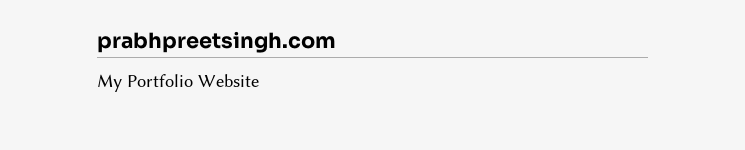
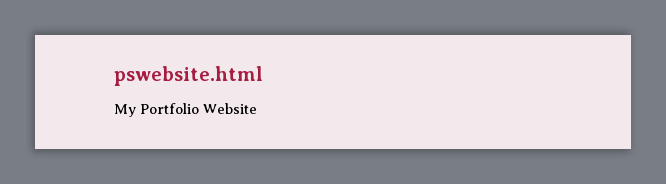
- prabhpreetsingh.com
+ pswebsite.html

